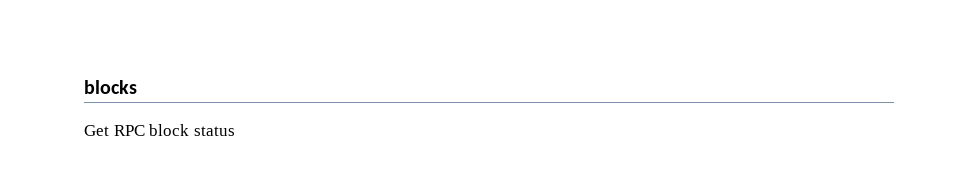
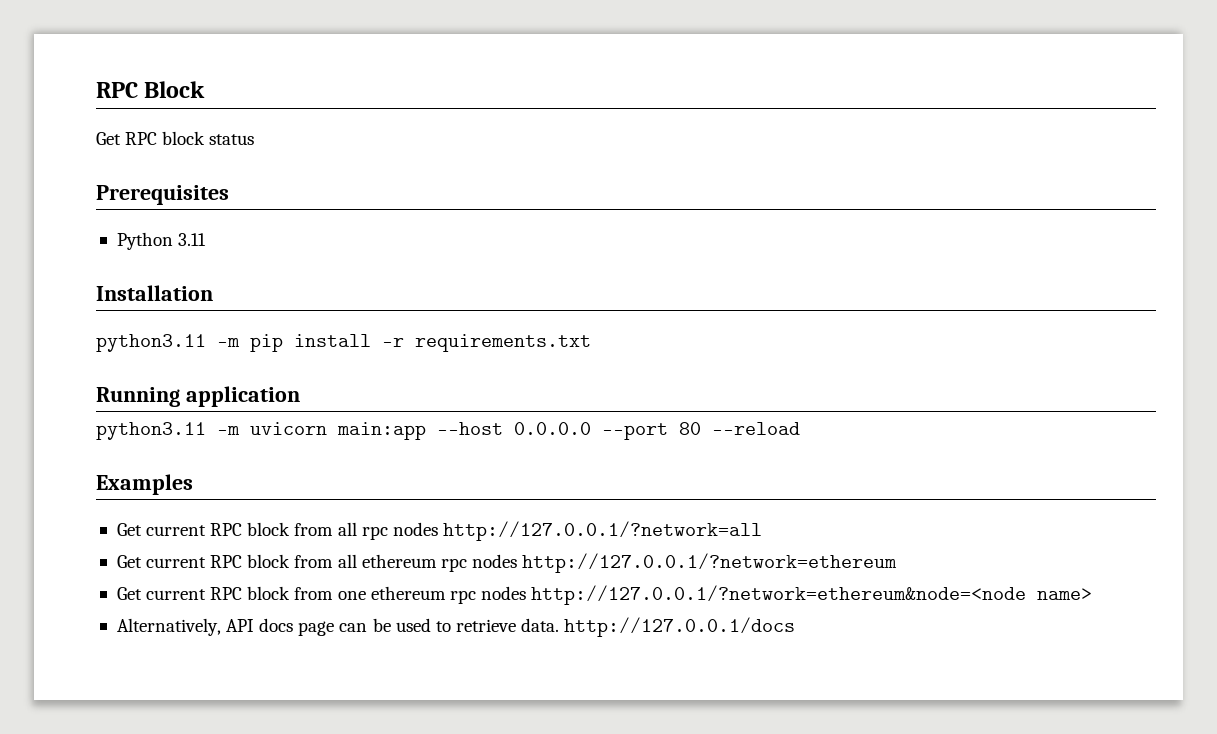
- blocks
+ RPC Block
+ Prerequisites
+ Python 3.11
+ Installation
+ python3.11 -m pip install -r requirements.txt
+ Running application
+ python3.11 -m uvicorn main:app --host 0.0.0.0 --port 80 --reload
+ Examples
+ Get current RPC block from all rpc nodes http://127.0.0.1/?network=all
+ Get current RPC block from all ethereum rpc nodes http://127.0.0.1/?network=ethereum
+ Get current RPC block from one ethereum rpc nodes http://127.0.0.1/?network=ethereum&node=<node name>
+ Alternatively, API docs page can be used to retrieve data. http://127.0.0.1/docs

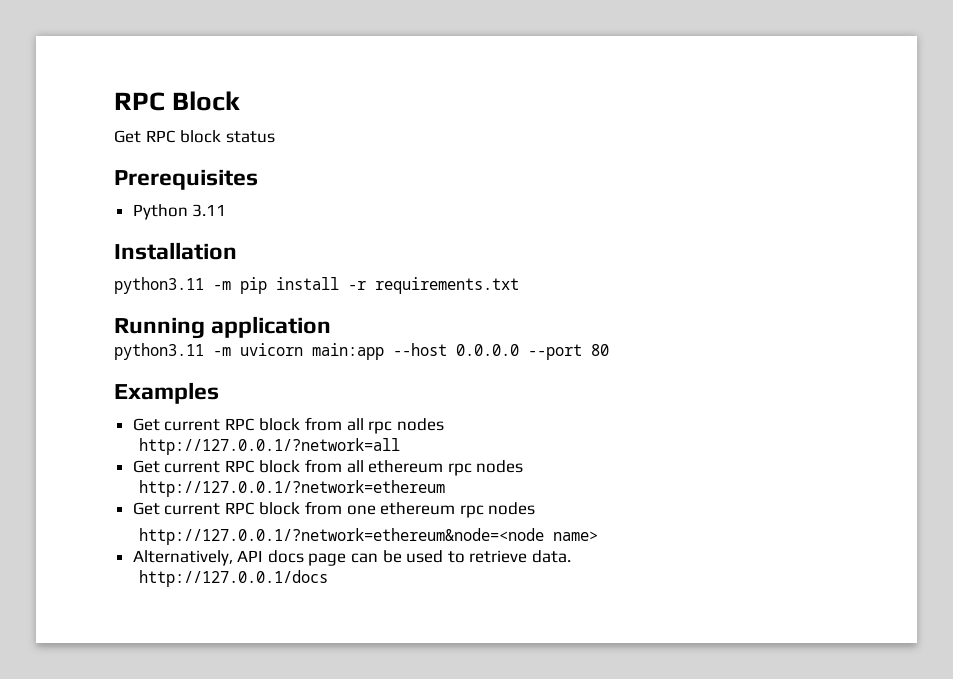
- python3.11 -m uvicorn main:app --host 0.0.0.0 --port 80 --reload
+ python3.11 -m uvicorn main:app --host 0.0.0.0 --port 80
- Get current RPC block from all rpc nodes http://127.0.0.1/?network=all
+ Get current RPC block from all rpc nodes
+ http://127.0.0.1/?network=all
- Get current RPC block from all ethereum rpc nodes http://127.0.0.1/?network=ethereum
+ Get current RPC block from all ethereum rpc nodes
+ http://127.0.0.1/?network=ethereum
- Get current RPC block from one ethereum rpc nodes http://127.0.0.1/?network=ethereum&node=<node name>
+ Get current RPC block from one ethereum rpc nodes
+ http://127.0.0.1/?network=ethereum&node=<node name>
- Alternatively, API docs page can be used to retrieve data. http://127.0.0.1/docs
+ Alternatively, API docs page can be used to retrieve data.
+ http://127.0.0.1/docs

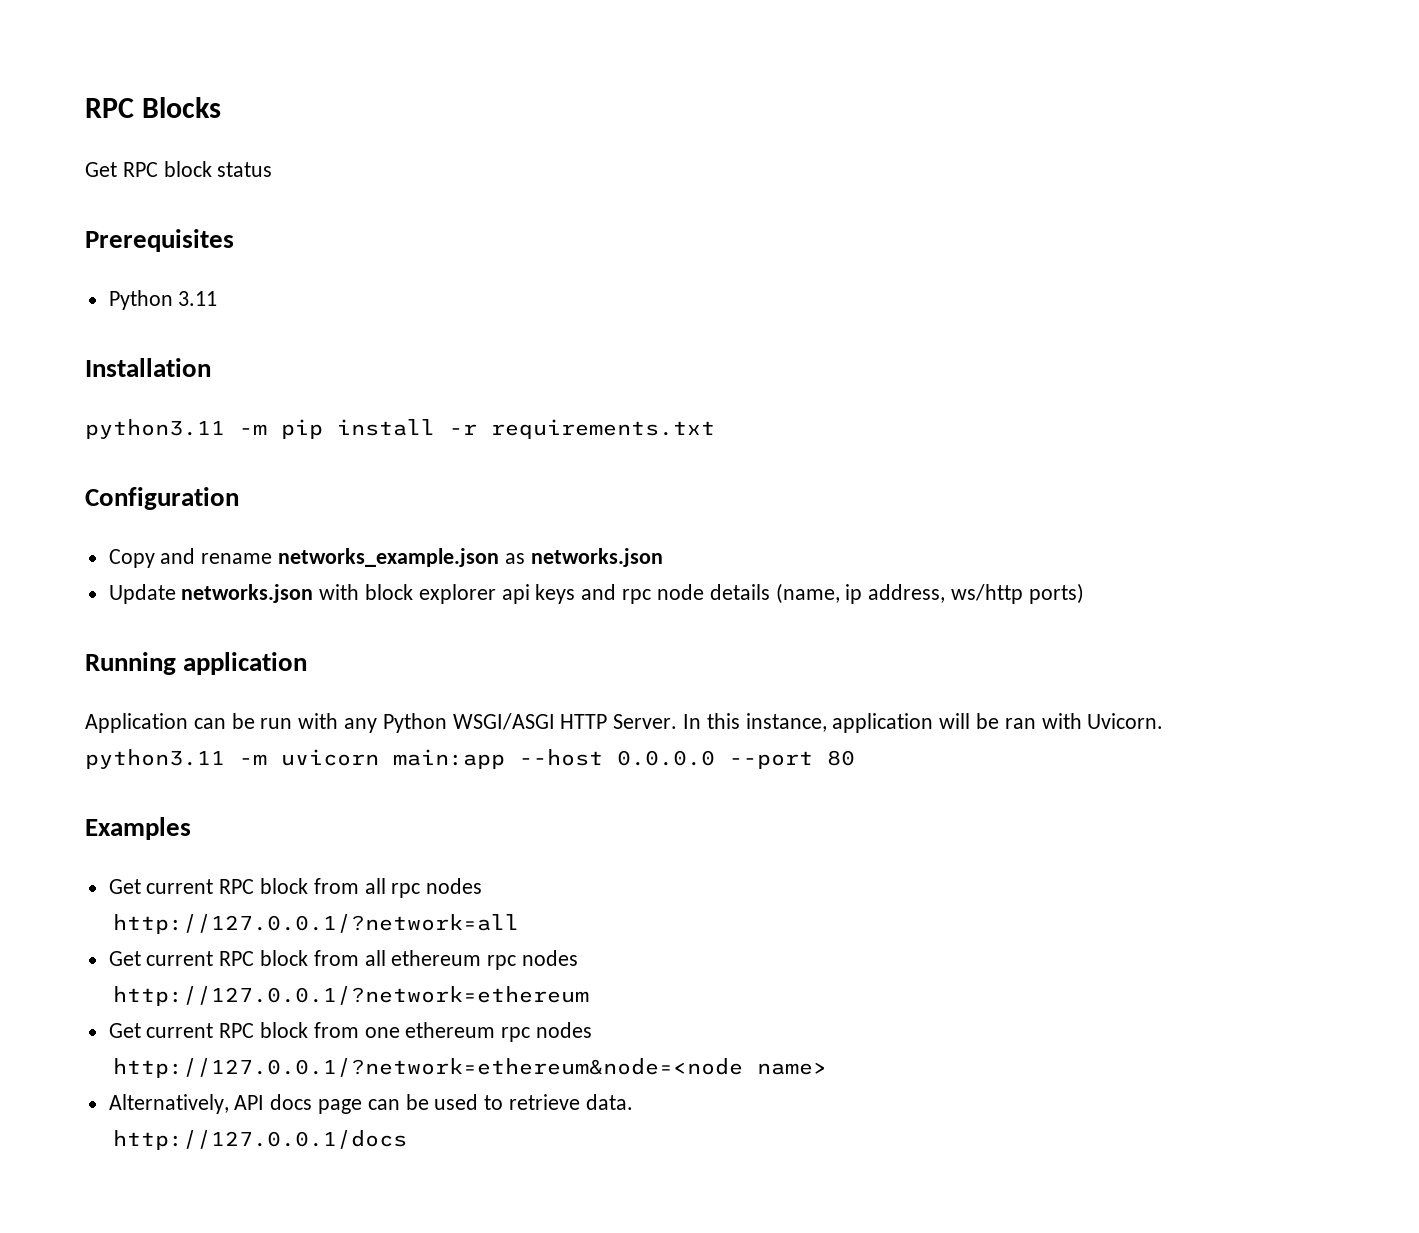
- RPC Block
+ RPC Blocks
+ Configuration
+ Copy and rename networks_example.json as networks.json
+ Update networks.json with block explorer api keys and rpc node details (name, ip address, ws/http ports)
  Running application
+ Application can be run with any Python WSGI/ASGI HTTP Server. In this instance, application will be ran with Uvicorn.

